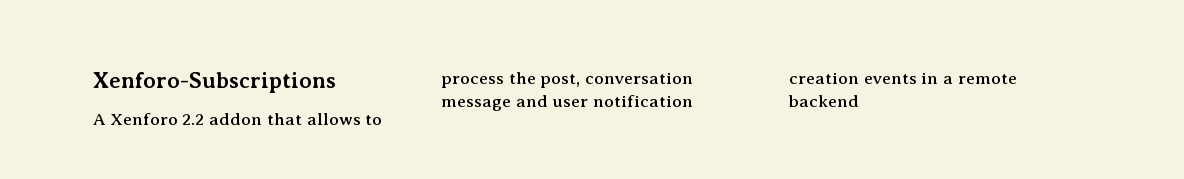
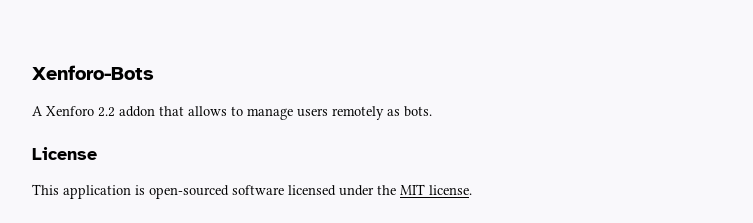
- Xenforo-Subscriptions
+ Xenforo-Bots
- A Xenforo 2.2 addon that allows to process the post, conversation message and user notification creation events in a remote backend
+ A Xenforo 2.2 addon that allows to manage users remotely as bots.
+ License
+ This application is open-sourced software licensed under the MIT license.

